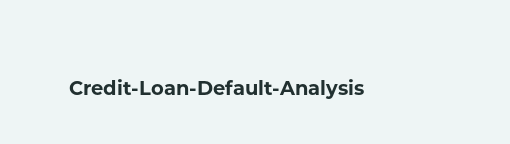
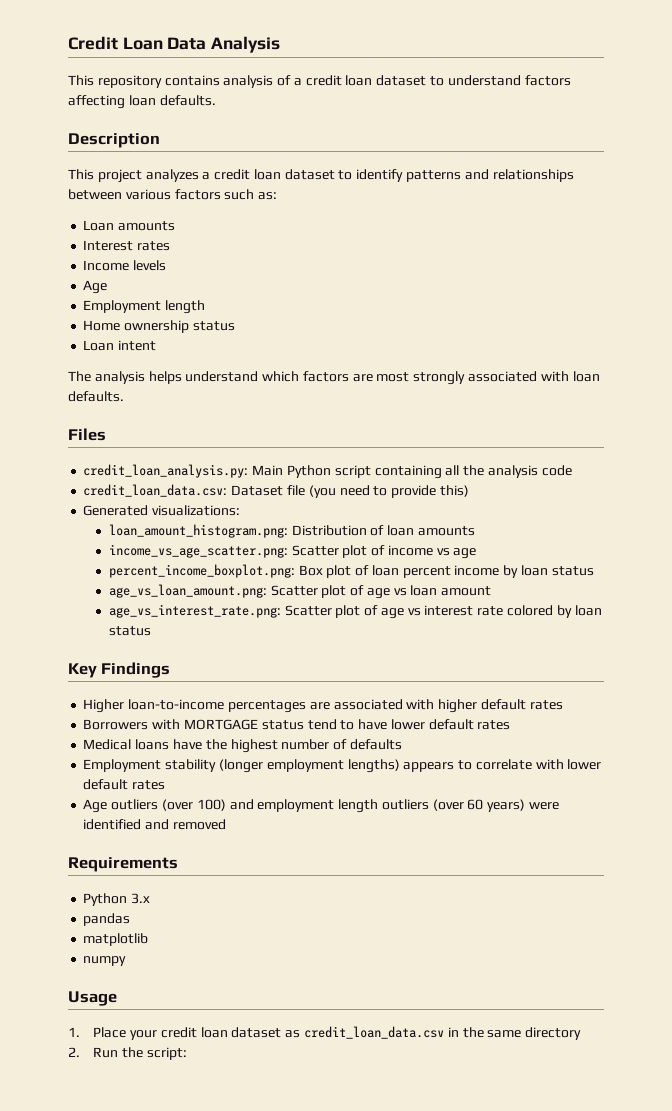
- Credit-Loan-Default-Analysis
+ Credit Loan Data Analysis
+ This repository contains analysis of a credit loan dataset to understand factors affecting loan defaults.
+ Description
+ This project analyzes a credit loan dataset to identify patterns and relationships between various factors such as:
+ Loan amounts
+ Interest rates
+ Income levels
+ Age
+ Employment length
+ Home ownership status
+ Loan intent
+ The analysis helps understand which factors are most strongly associated with loan defaults.
+ Files
+ credit_loan_analysis.py: Main Python script containing all the analysis code
+ credit_loan_data.csv: Dataset file (you need to provide this)
+ Generated visualizations:
+ loan_amount_histogram.png: Distribution of loan amounts
+ income_vs_age_scatter.png: Scatter plot of income vs age
+ percent_income_boxplot.png: Box plot of loan percent income by loan status
+ age_vs_loan_amount.png: Scatter plot of age vs loan amount
+ age_vs_interest_rate.png: Scatter plot of age vs interest rate colored by loan status
+ Key Findings
+ Higher loan-to-income percentages are associated with higher default rates
+ Borrowers with MORTGAGE status tend to have lower default rates
+ Medical loans have the highest number of defaults
+ Employment stability (longer employment lengths) appears to correlate with lower default rates
+ Age outliers (over 100) and employment length outliers (over 60 years) were identified and removed
+ Requirements
+ Python 3.x
+ pandas
+ matplotlib
+ numpy
+ Usage
+ 1. Place your credit loan dataset as credit_loan_data.csv in the same directory
+ 2. Run the script:

